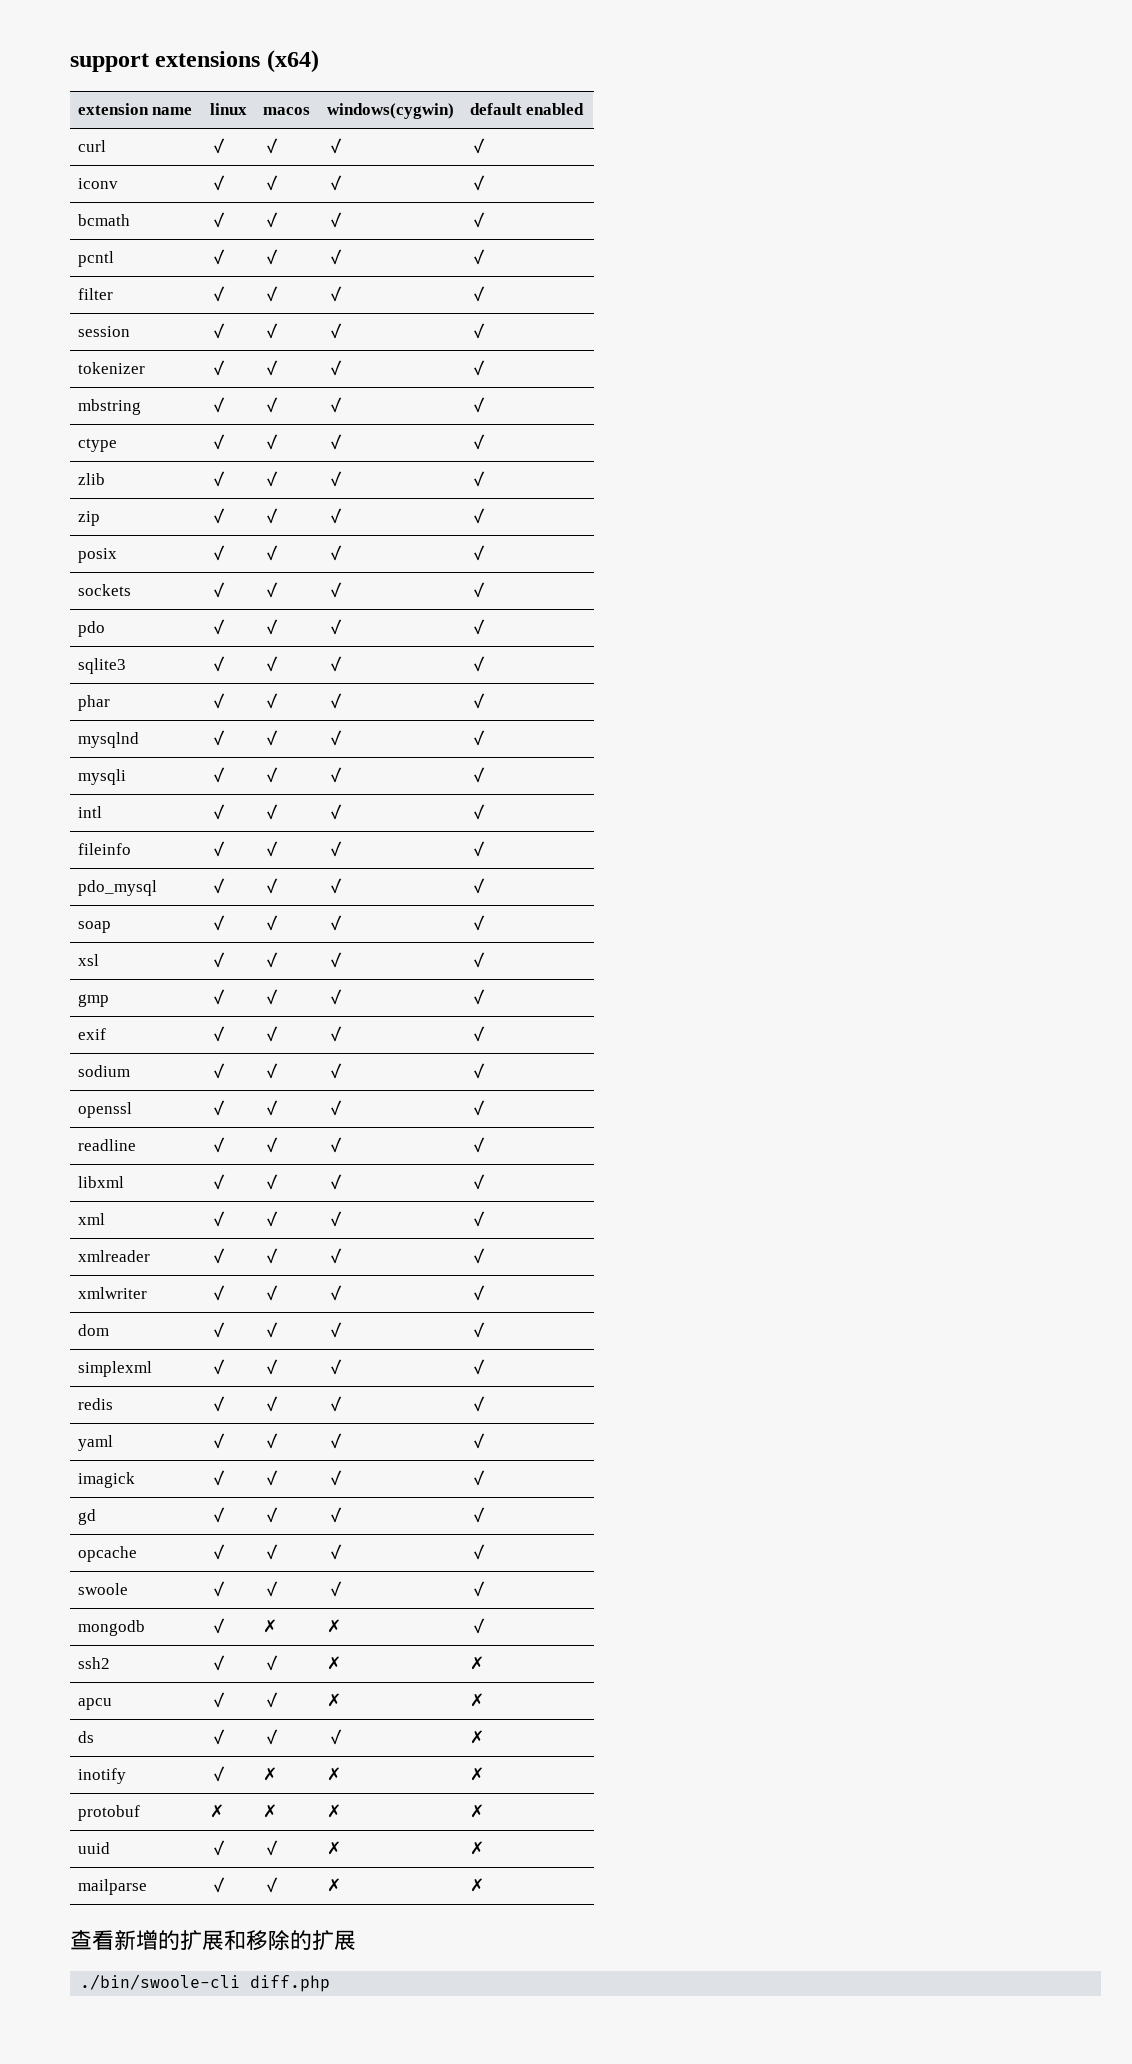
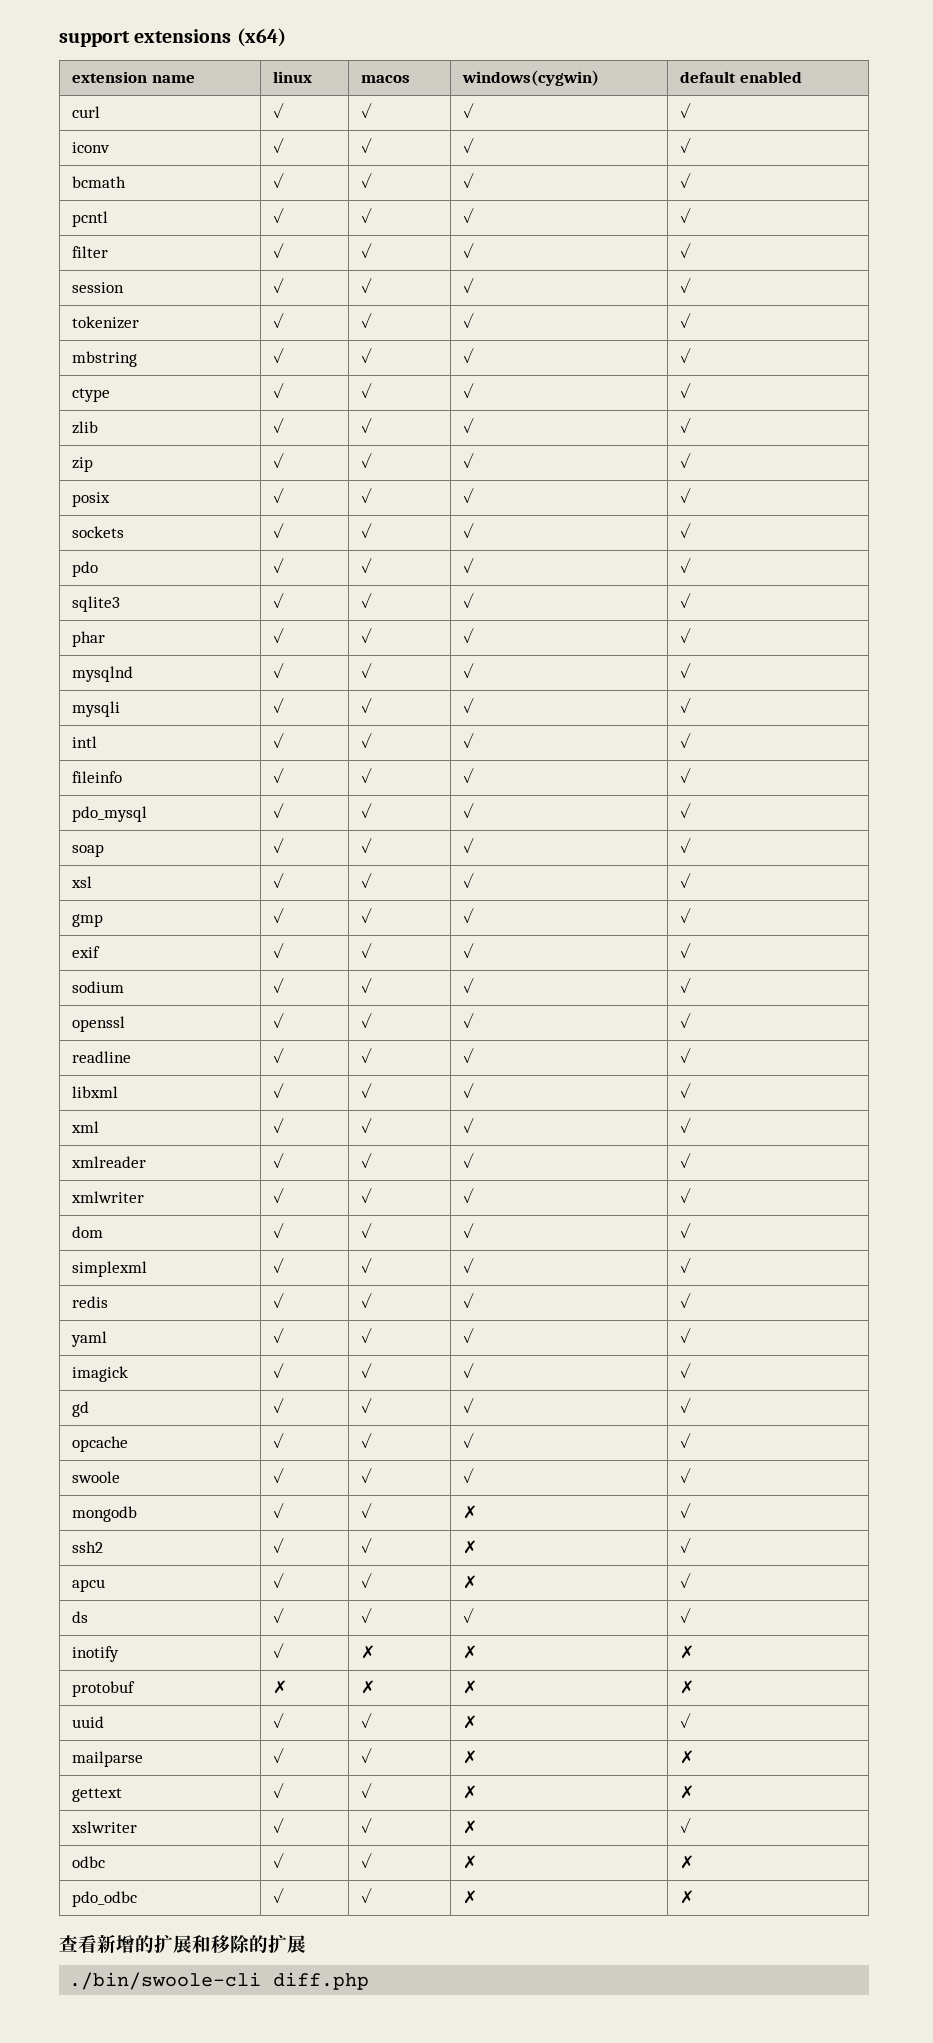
- mongodb | ✓ | ✗ | ✗ | ✓
+ mongodb | ✓ | ✓ | ✗ | ✓
- ssh2 | ✓ | ✓ | ✗ | ✗
+ ssh2 | ✓ | ✓ | ✗ | ✓
- apcu | ✓ | ✓ | ✗ | ✗
+ apcu | ✓ | ✓ | ✗ | ✓
- ds | ✓ | ✓ | ✓ | ✗
+ ds | ✓ | ✓ | ✓ | ✓
- uuid | ✓ | ✓ | ✗ | ✗
+ uuid | ✓ | ✓ | ✗ | ✓
  mailparse | ✓ | ✓ | ✗ | ✗
+ gettext | ✓ | ✓ | ✗ | ✗
+ xslwriter | ✓ | ✓ | ✗ | ✓
+ odbc | ✓ | ✓ | ✗ | ✗
+ pdo_odbc | ✓ | ✓ | ✗ | ✗

